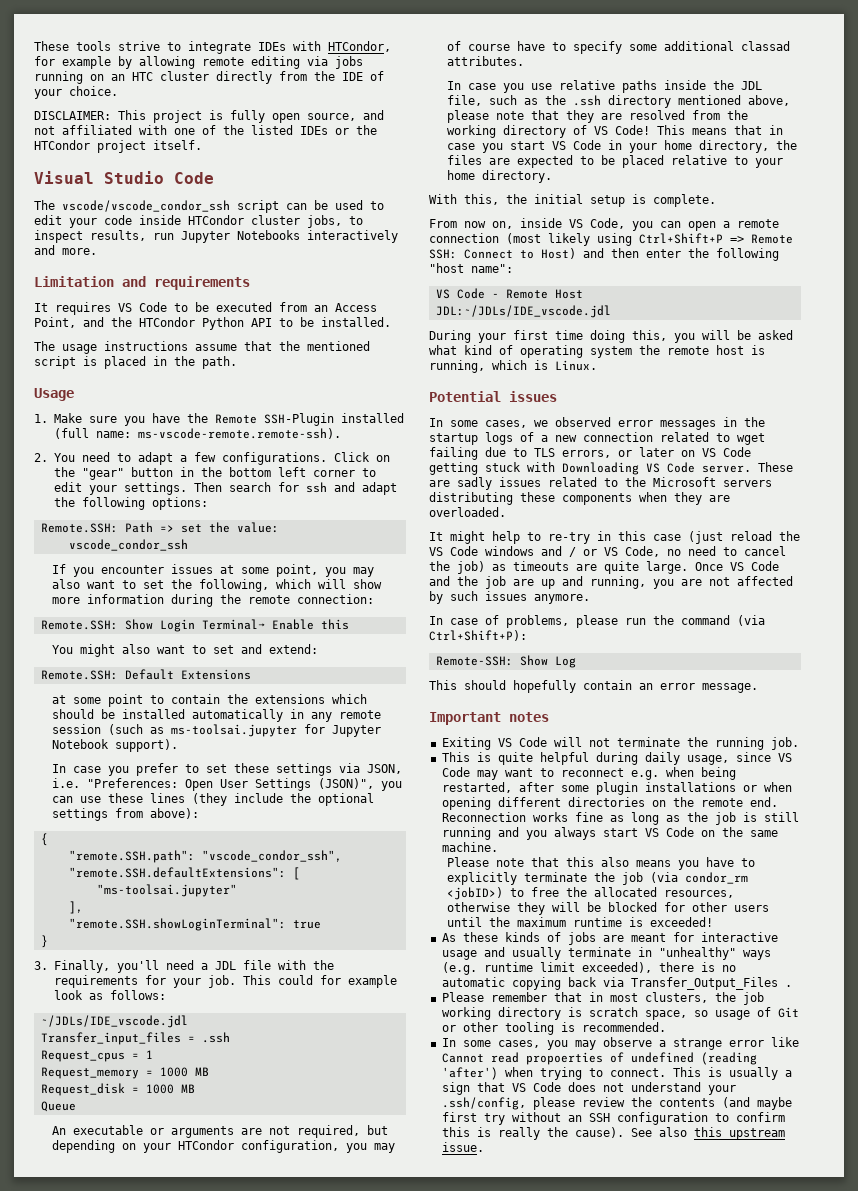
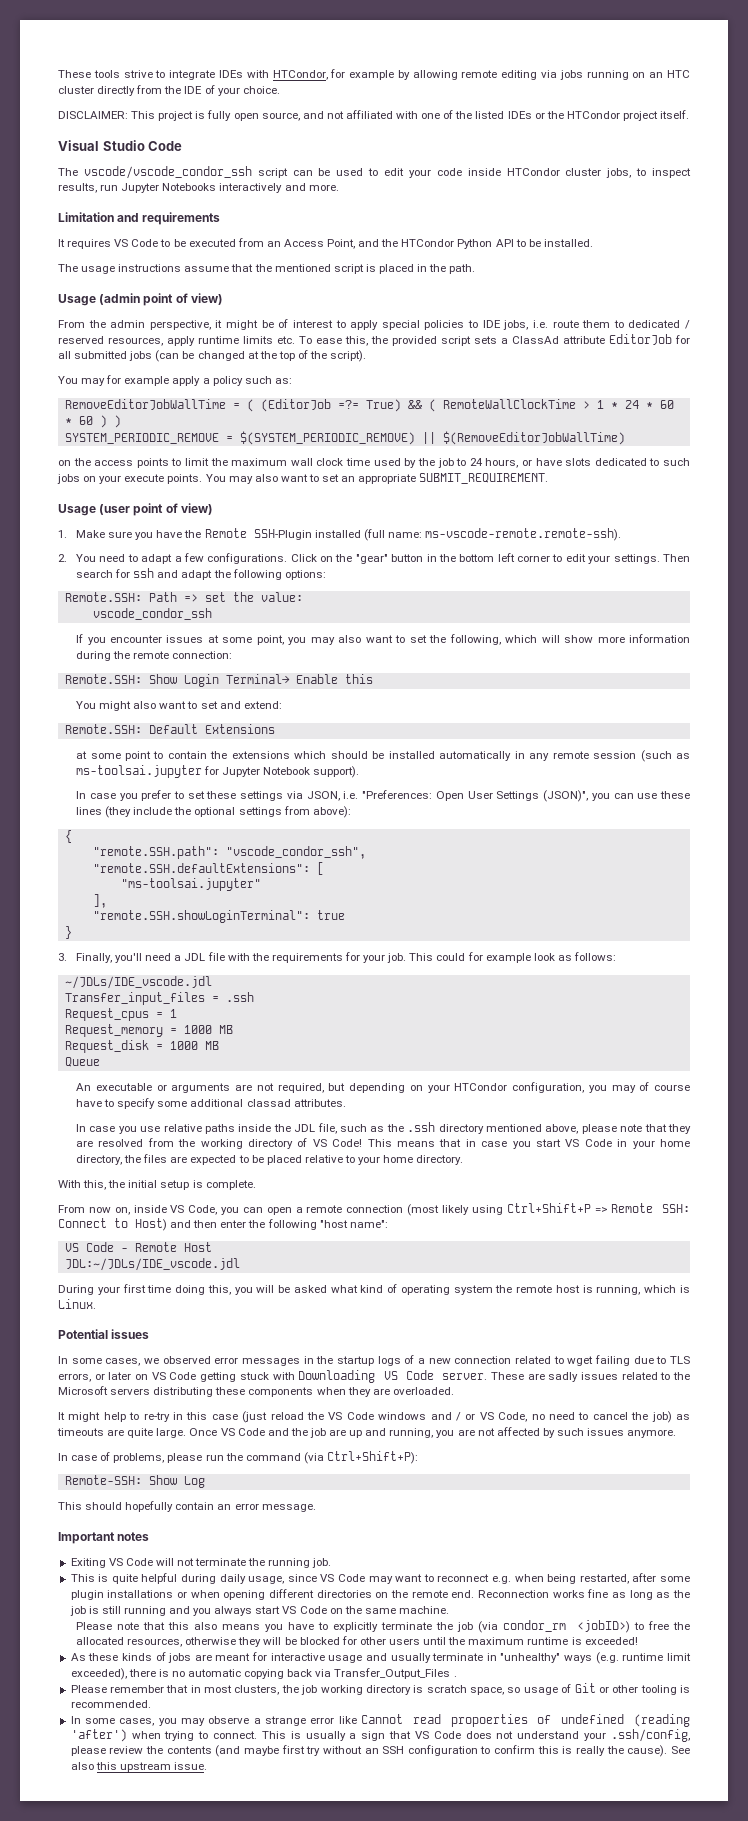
- Usage
+ Usage (admin point of view)
+ From the admin perspective, it might be of interest to apply special policies to IDE jobs, i.e. route them to dedicated / reserved resources, apply runtime limits etc. To ease this, the provided script sets a ClassAd attribute EditorJob for all submitted jobs (can be changed at the top of the script).
+ You may for example apply a policy such as:
+ RemoveEditorJobWallTime = ( (EditorJob =?= True) && ( RemoteWallClockTime > 1 * 24 * 60 * 60 ) )
+ SYSTEM_PERIODIC_REMOVE = $(SYSTEM_PERIODIC_REMOVE) || $(RemoveEditorJobWallTime)
+ on the access points to limit the maximum wall clock time used by the job to 24 hours, or have slots dedicated to such jobs on your execute points. You may also want to set an appropriate SUBMIT_REQUIREMENT.
+ Usage (user point of view)

